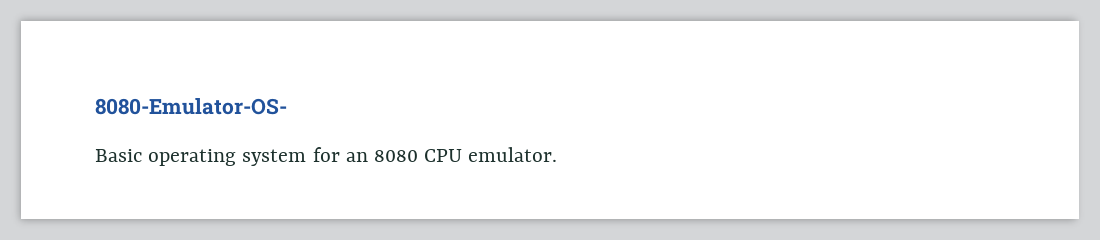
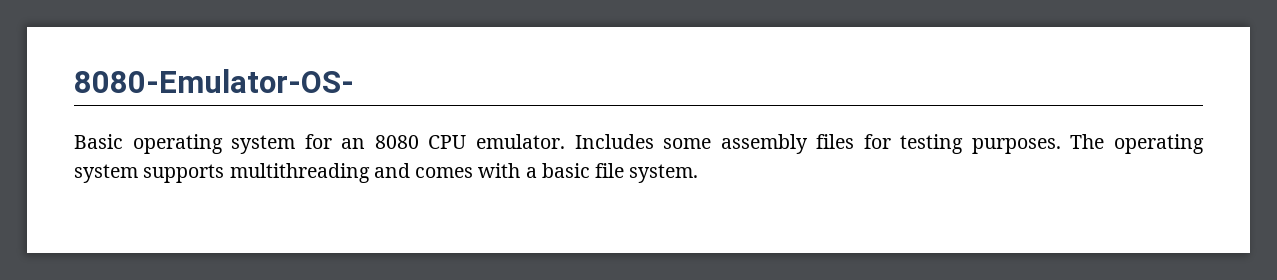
+ Includes some assembly files for testing purposes. The operating system supports multithreading and comes with a basic file system.

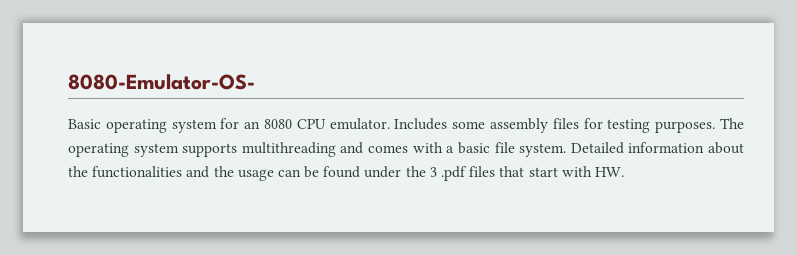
+ Detailed information about the functionalities and the usage can be found under the 3 .pdf files that start with HW.

